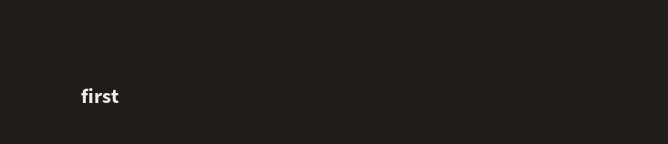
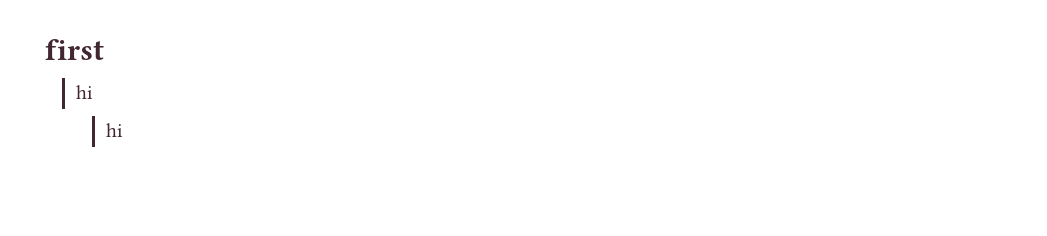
  first
+ hi
+ hi

